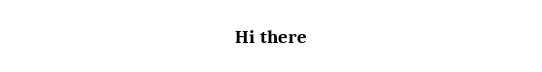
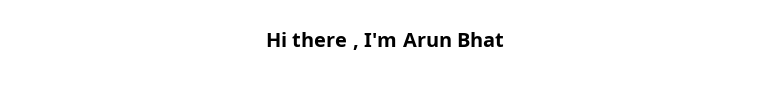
- Hi there
+ Hi there , I'm Arun Bhat

